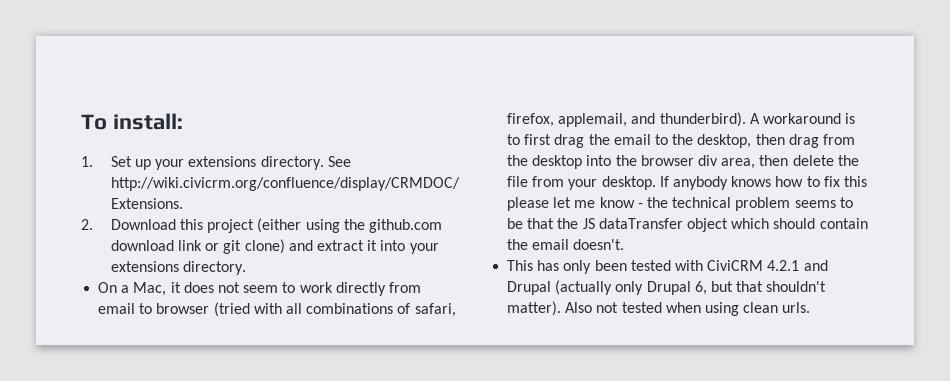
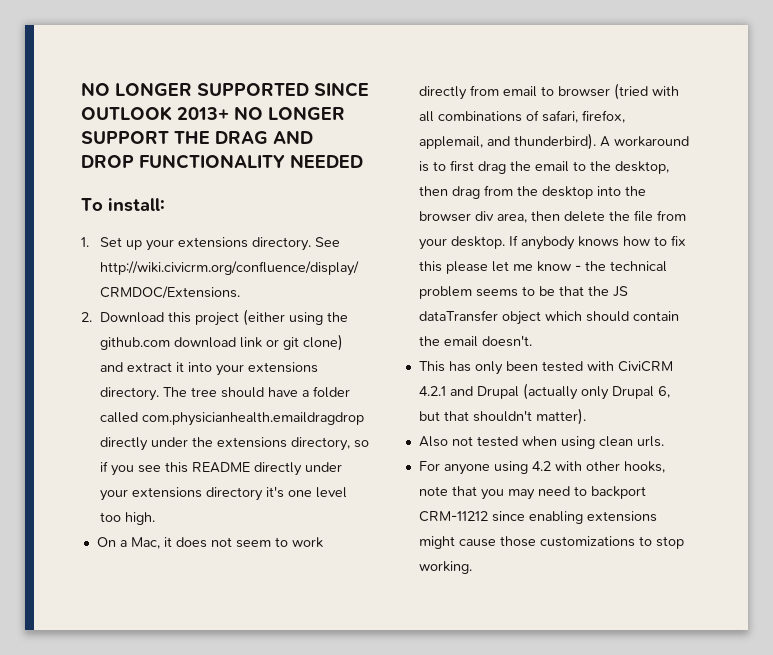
+ NO LONGER SUPPORTED SINCE OUTLOOK 2013+ NO LONGER SUPPORT THE DRAG AND DROP FUNCTIONALITY NEEDED
+ The tree should have a folder called com.physicianhealth.emaildragdrop directly under the extensions directory, so if you see this README directly under your extensions directory it's one level too high.
- This has only been tested with CiviCRM 4.2.1 and Drupal (actually only Drupal 6, but that shouldn't matter). Also not tested when using clean urls.
+ This has only been tested with CiviCRM 4.2.1 and Drupal (actually only Drupal 6, but that shouldn't matter).
+ Also not tested when using clean urls.
+ For anyone using 4.2 with other hooks, note that you may need to backport CRM-11212 since enabling extensions might cause those customizations to stop working.

